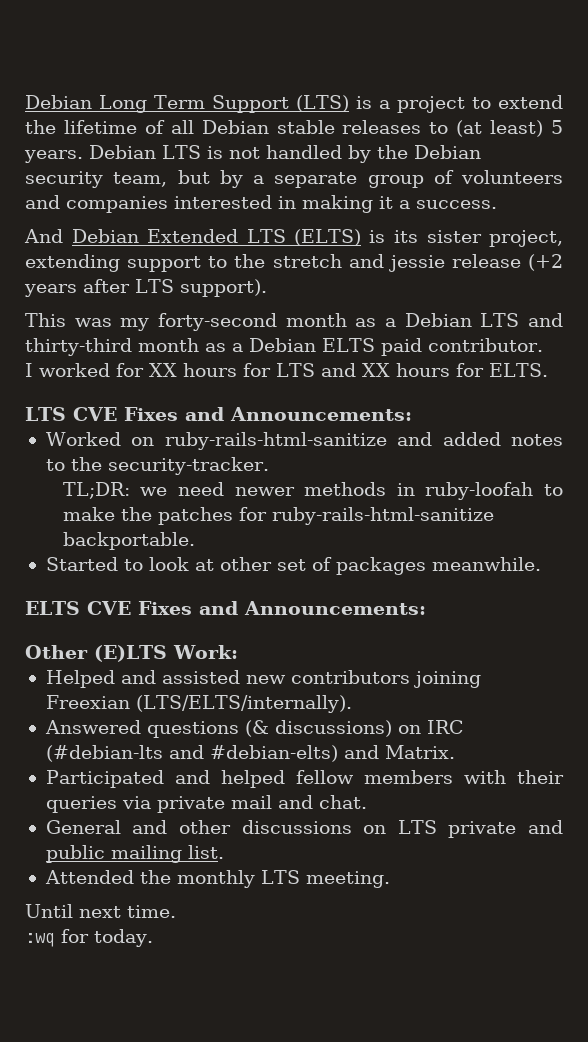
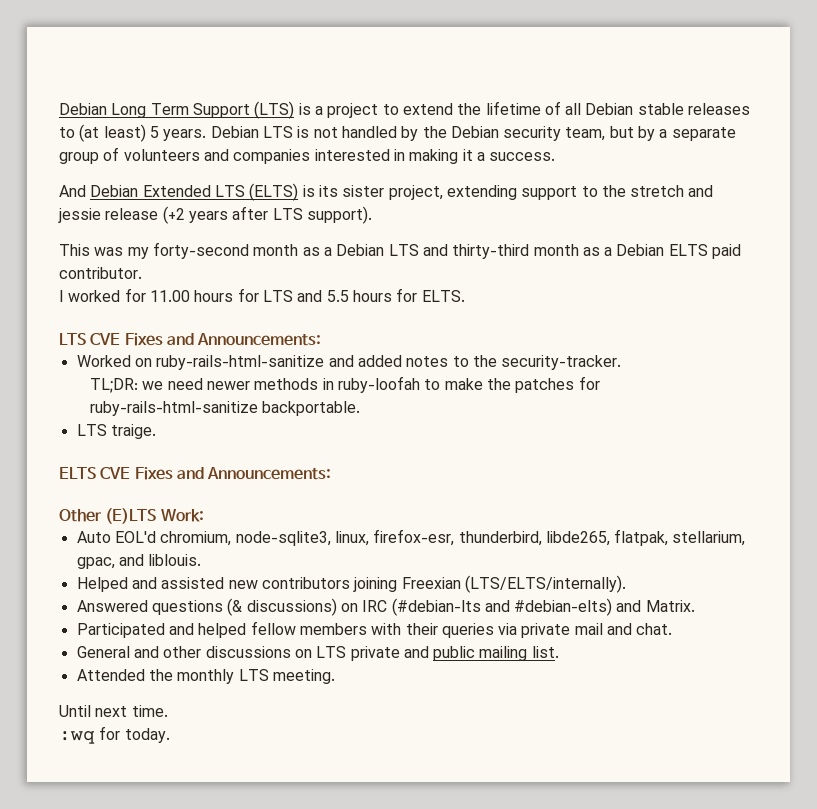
- I worked for XX hours for LTS and XX hours for ELTS.
+ I worked for 11.00 hours for LTS and 5.5 hours for ELTS.
- Started to look at other set of packages meanwhile.
+ LTS traige.
+ Auto EOL'd chromium, node-sqlite3, linux, firefox-esr, thunderbird, libde265, flatpak, stellarium, gpac, and liblouis.

